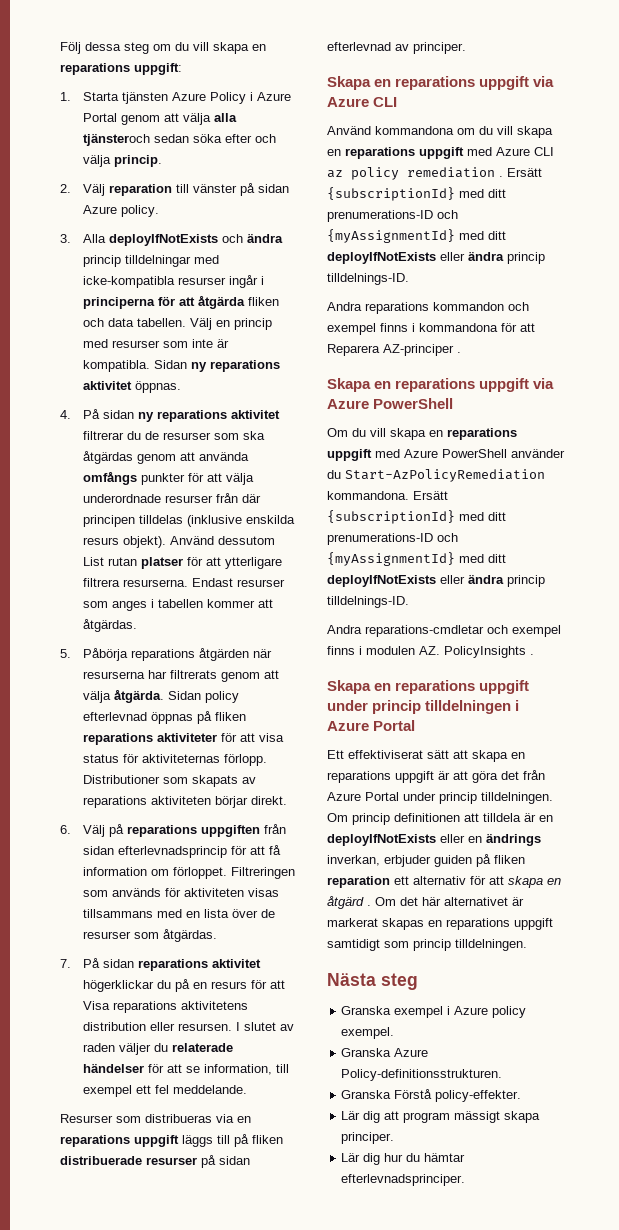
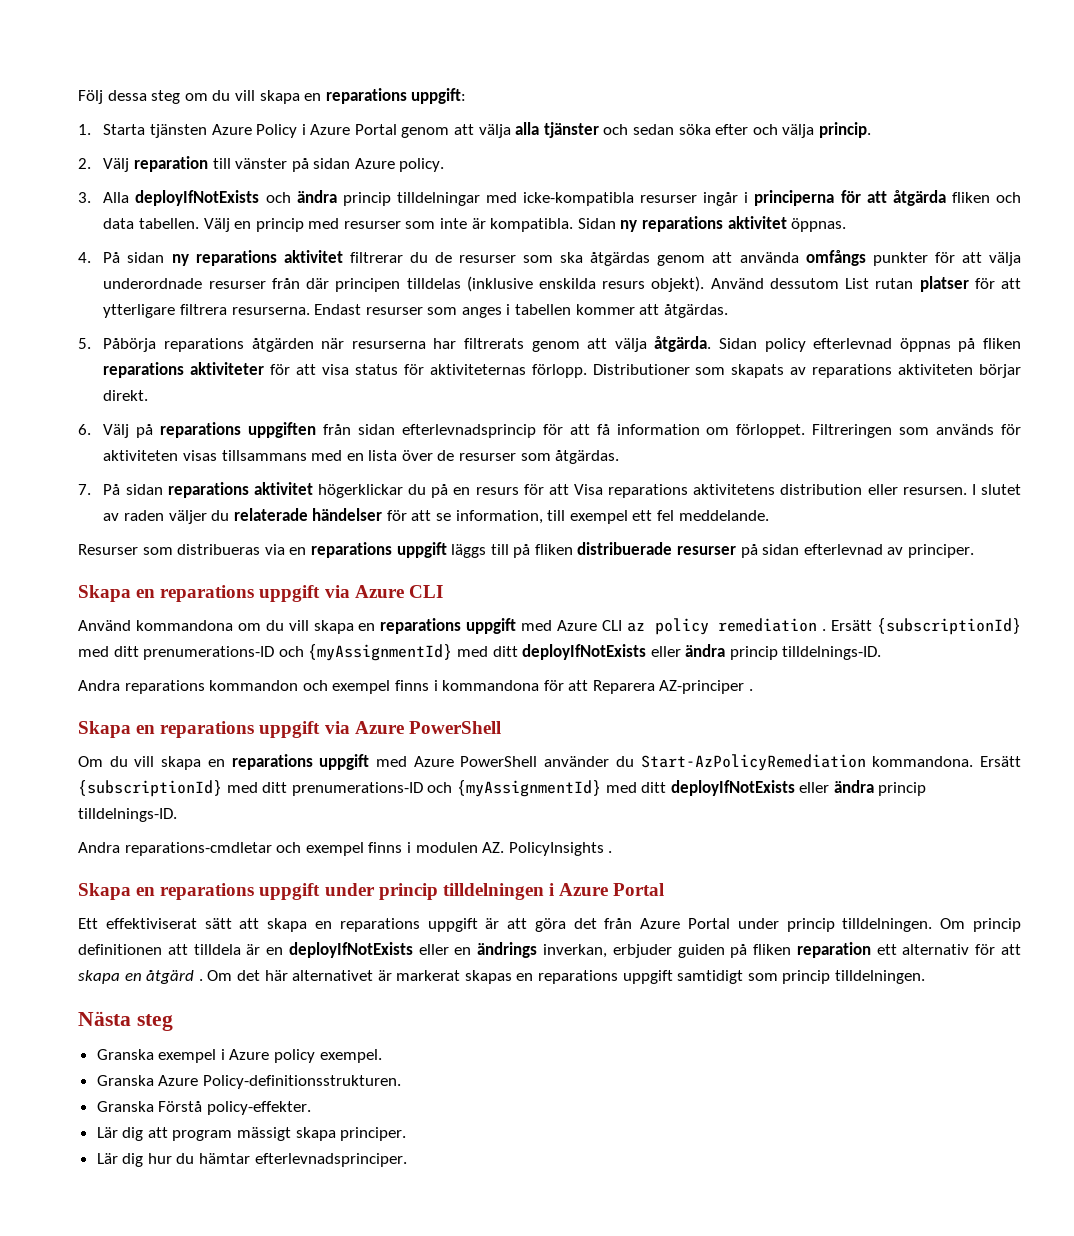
- 1. Starta tjänsten Azure Policy i Azure Portal genom att välja alla tjänsteroch sedan söka efter och välja princip.
+ 1. Starta tjänsten Azure Policy i Azure Portal genom att välja alla tjänster och sedan söka efter och välja princip.

